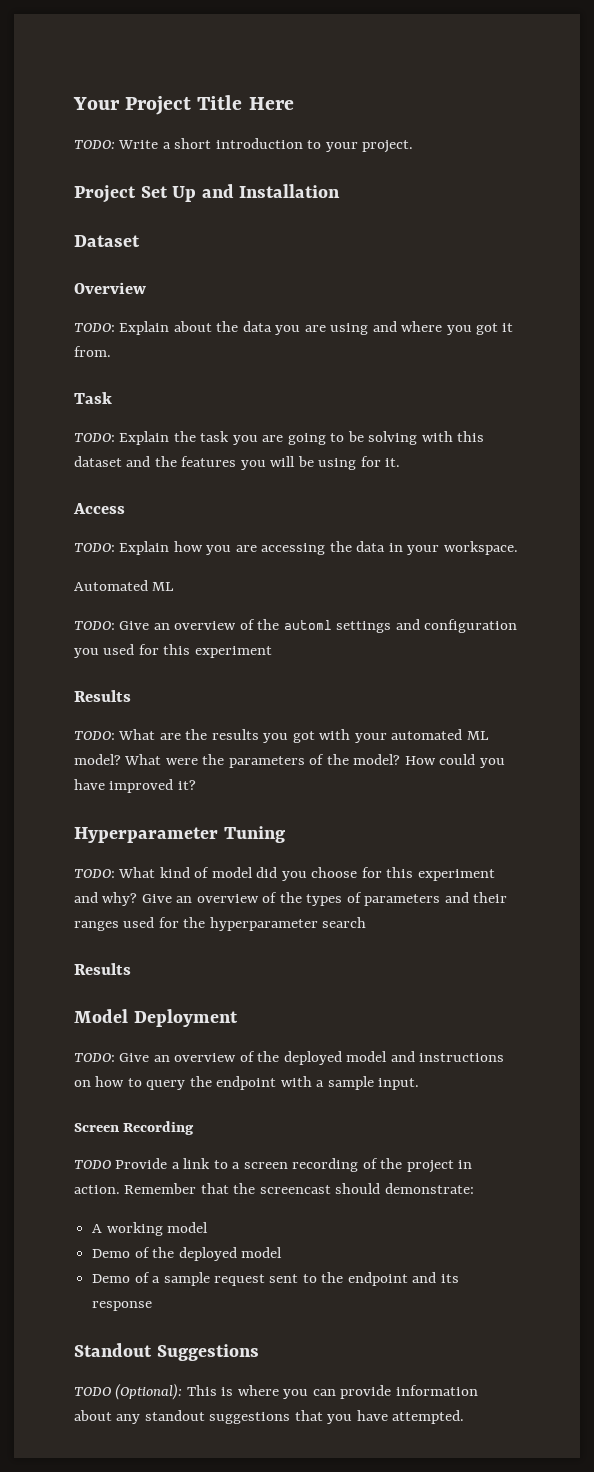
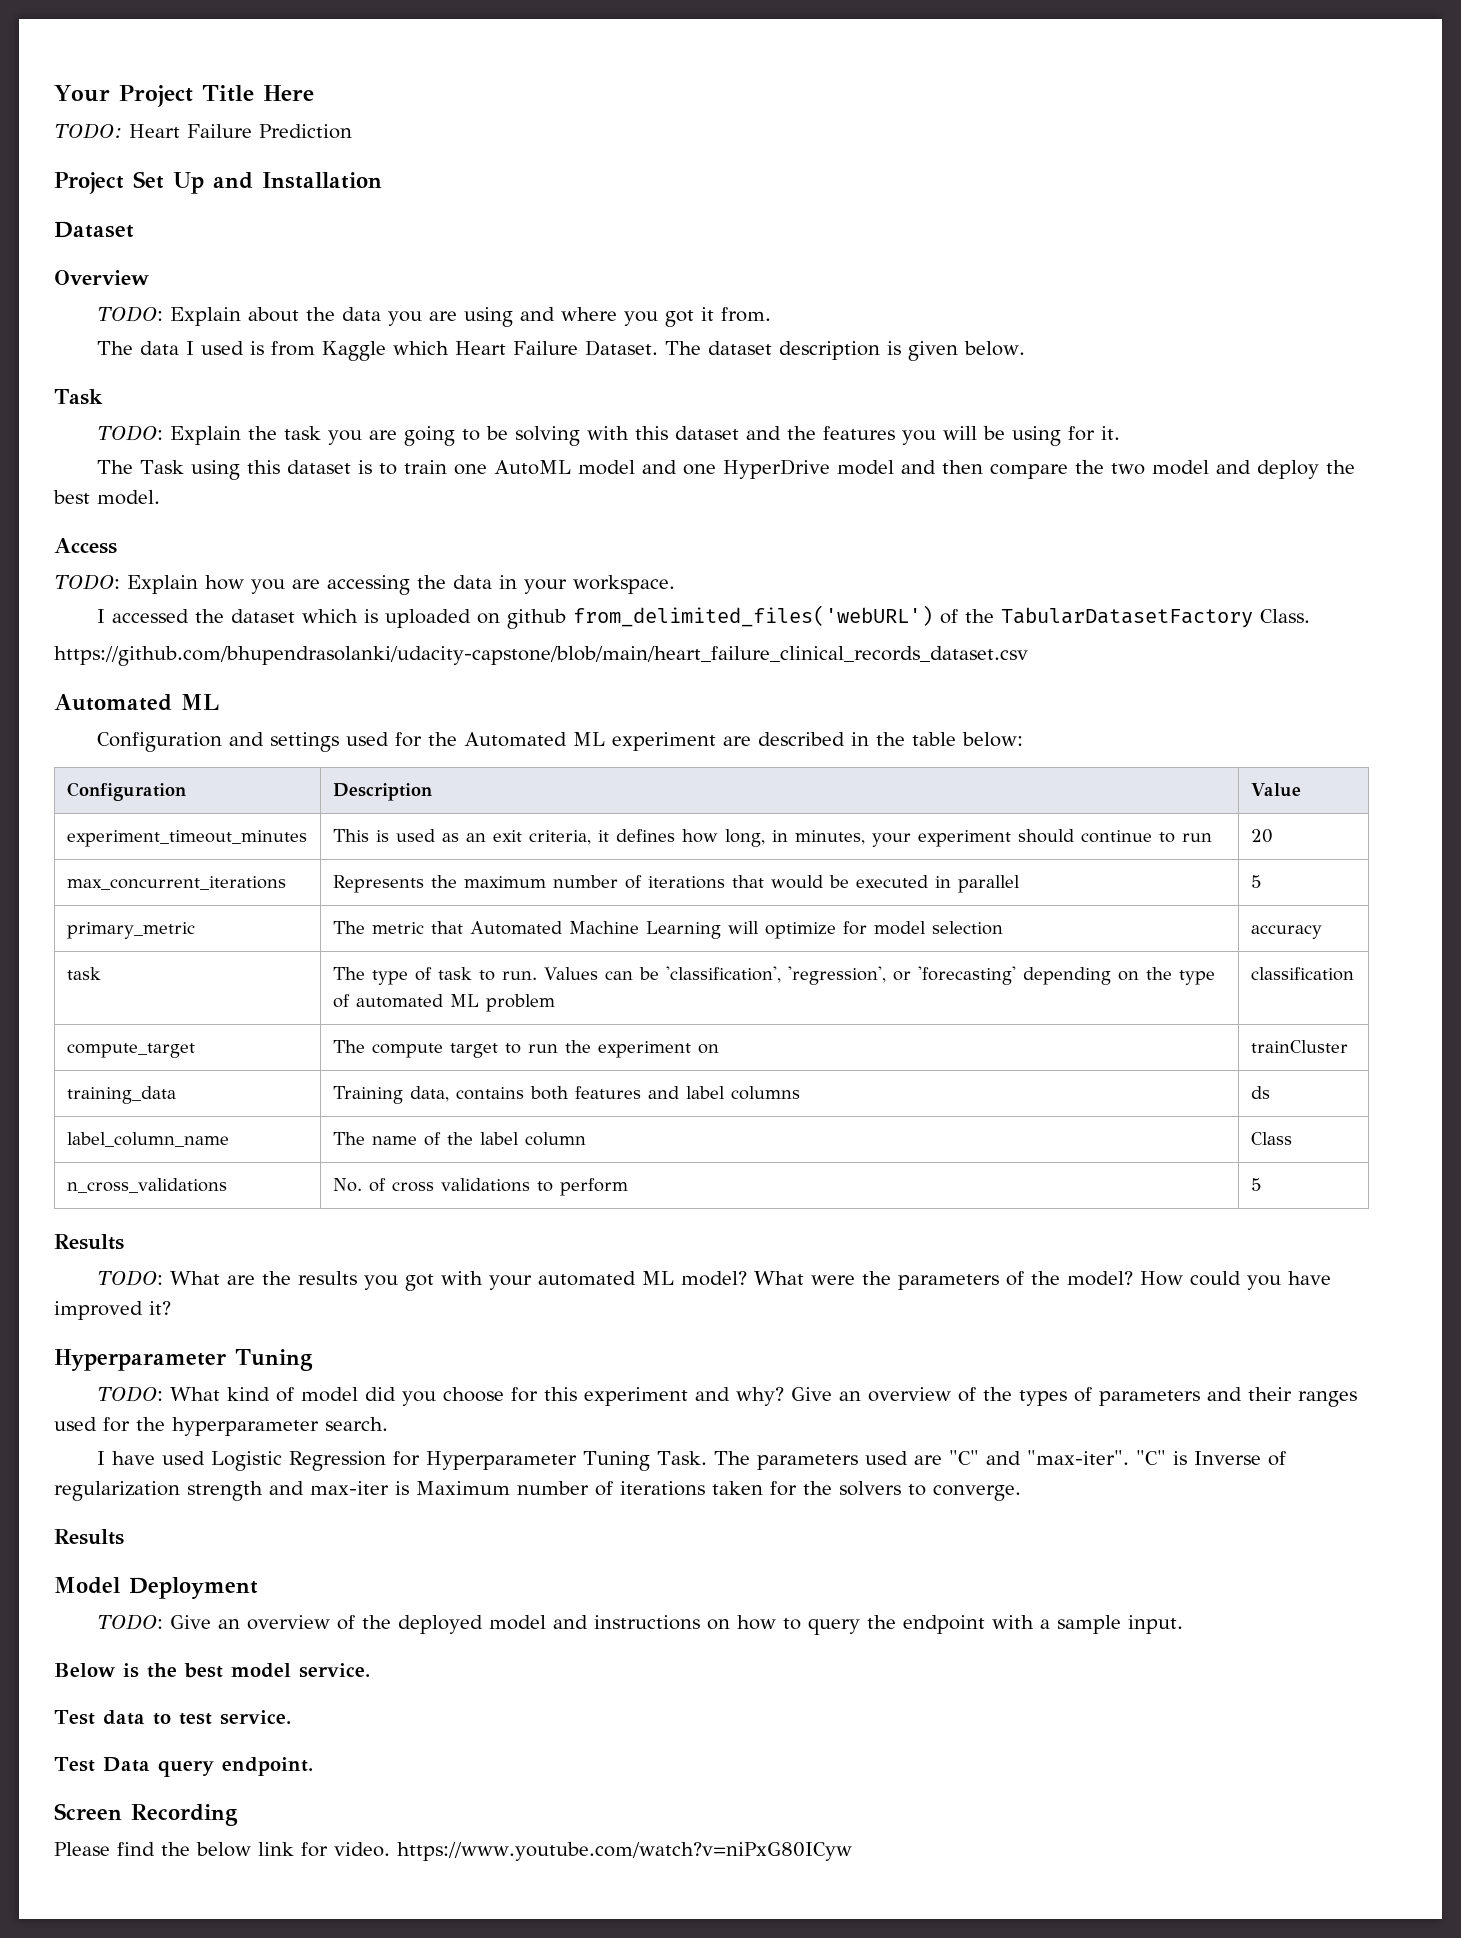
- TODO: Write a short introduction to your project.
+ TODO: Heart Failure Prediction
+ The data I used is from Kaggle which Heart Failure Dataset. The dataset description is given below.
+ The Task using this dataset is to train one AutoML model and one HyperDrive model and then compare the two model and deploy the best model.
+ I accessed the dataset which is uploaded on github from_delimited_files('webURL') of the TabularDatasetFactory Class.
+ https://github.com/bhupendrasolanki/udacity-capstone/blob/main/heart_failure_clinical_records_dataset.csv
  Automated ML
- TODO: Give an overview of the automl settings and configuration you used for this experiment
+ Configuration and settings used for the Automated ML experiment are described in the table below:
+ Configuration | Description | Value
+ experiment_timeout_minutes | This is used as an exit criteria, it defines how long, in minutes, your experiment should continue to run | 20
+ max_concurrent_iterations | Represents the maximum number of iterations that would be executed in parallel | 5
+ primary_metric | The metric that Automated Machine Learning will optimize for model selection | accuracy
+ task | The type of task to run. Values can be 'classification', 'regression', or 'forecasting' depending on the type of automated ML problem | classification
+ compute_target | The compute target to run the experiment on | trainCluster
+ training_data | Training data, contains both features and label columns | ds
+ label_column_name | The name of the label column | Class
+ n_cross_validations | No. of cross validations to perform | 5
- Give an overview of the types of parameters and their ranges used for the hyperparameter search
+ Give an overview of the types of parameters and their ranges used for the hyperparameter search.
+ I have used Logistic Regression for Hyperparameter Tuning Task. The parameters used are "C" and "max-iter". "C" is Inverse of regularization strength and max-iter is Maximum number of iterations taken for the solvers to converge.
+ Below is the best model service.
+ Test data to test service.
+ Test Data query endpoint.
  Screen Recording
- TODO Provide a link to a screen recording of the project in action. Remember that the screencast should demonstrate:
- A working model
- Demo of the deployed model
- Demo of a sample request sent to the endpoint and its response
- Standout Suggestions
- TODO (Optional): This is where you can provide information about any standout suggestions that you have attempted.
+ Please find the below link for video. https://www.youtube.com/watch?v=niPxG80ICyw

